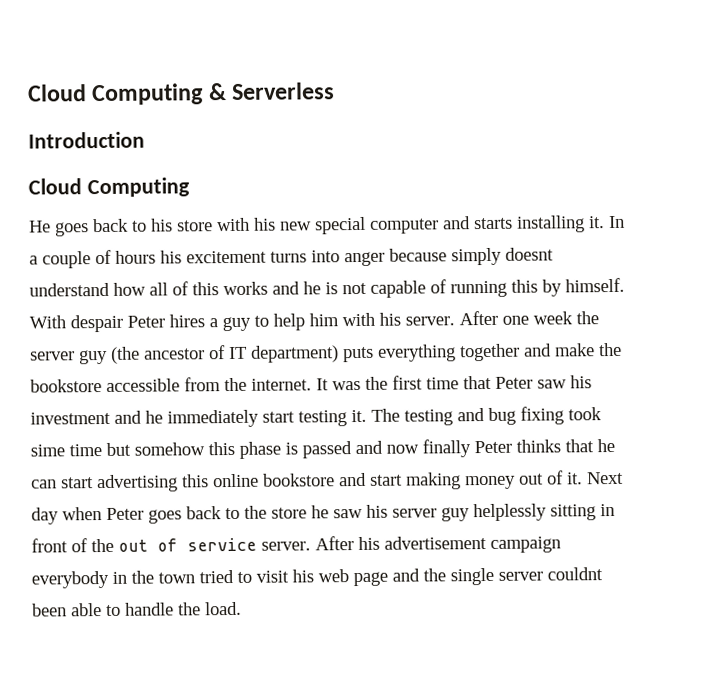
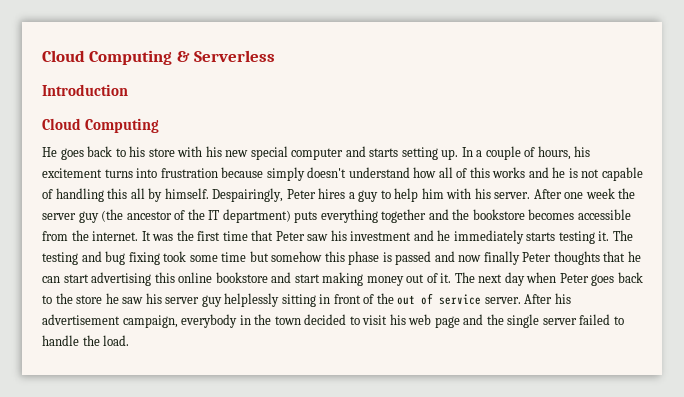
- He goes back to his store with his new special computer and starts installing it.
+ He goes back to his store with his new special computer and starts setting up.
- In a couple of hours his excitement turns into anger because simply doesnt understand how all of this works and he is not capable of running this by himself. With despair Peter hires a guy to help him with his server.
+ In a couple of hours, his excitement turns into frustration because simply doesn't understand how all of this works and he is not capable of handling this all by himself. Despairingly, Peter hires a guy to help him with his server.
- After one week the server guy (the ancestor of IT department) puts everything together and make the bookstore accessible from the internet.
+ After one week the server guy (the ancestor of the IT department) puts everything together and the bookstore becomes accessible from the internet.
- It was the first time that Peter saw his investment and he immediately start testing it.
+ It was the first time that Peter saw his investment and he immediately starts testing it.
- The testing and bug fixing took sime time but somehow this phase is passed and now finally Peter thinks that he can start advertising this online bookstore and start making money out of it.
+ The testing and bug fixing took some time but somehow this phase is passed and now finally Peter thoughts that he can start advertising this online bookstore and start making money out of it.
- Next day when Peter goes back to the store he saw his server guy helplessly sitting in front of the out of service server.
+ The next day when Peter goes back to the store he saw his server guy helplessly sitting in front of the out of service server.
- After his advertisement campaign everybody in the town tried to visit his web page and the single server couldnt been able to handle the load.
+ After his advertisement campaign, everybody in the town decided to visit his web page and the single server failed to handle the load.

